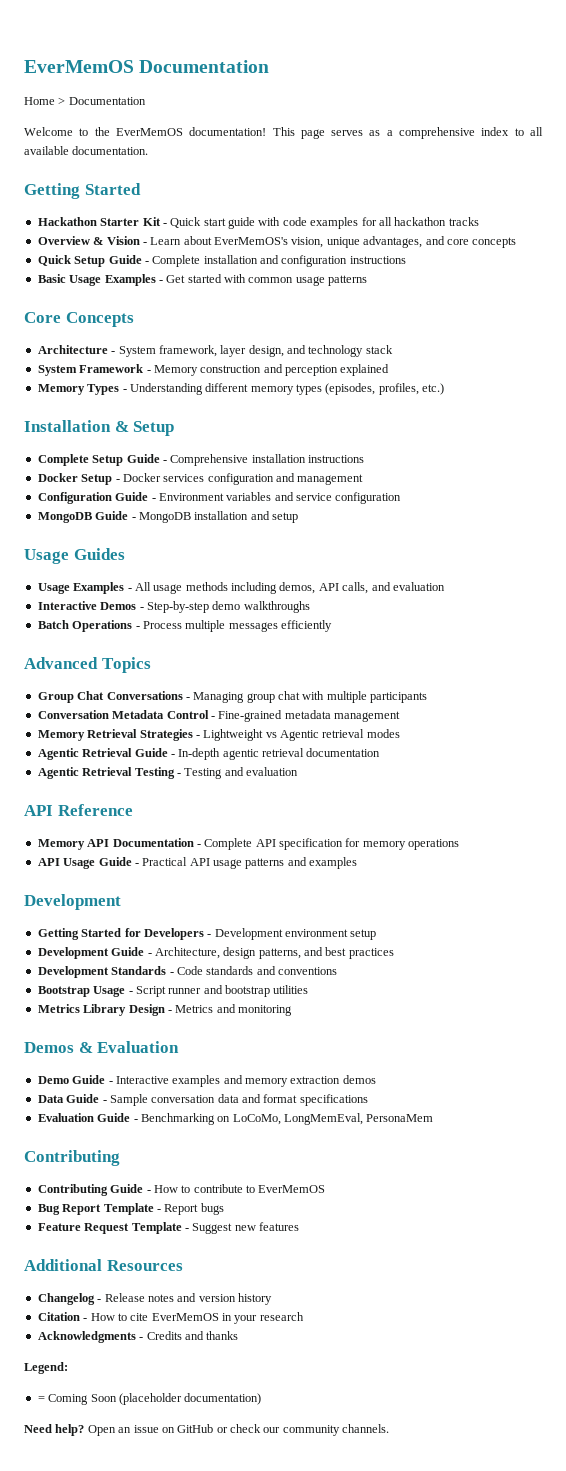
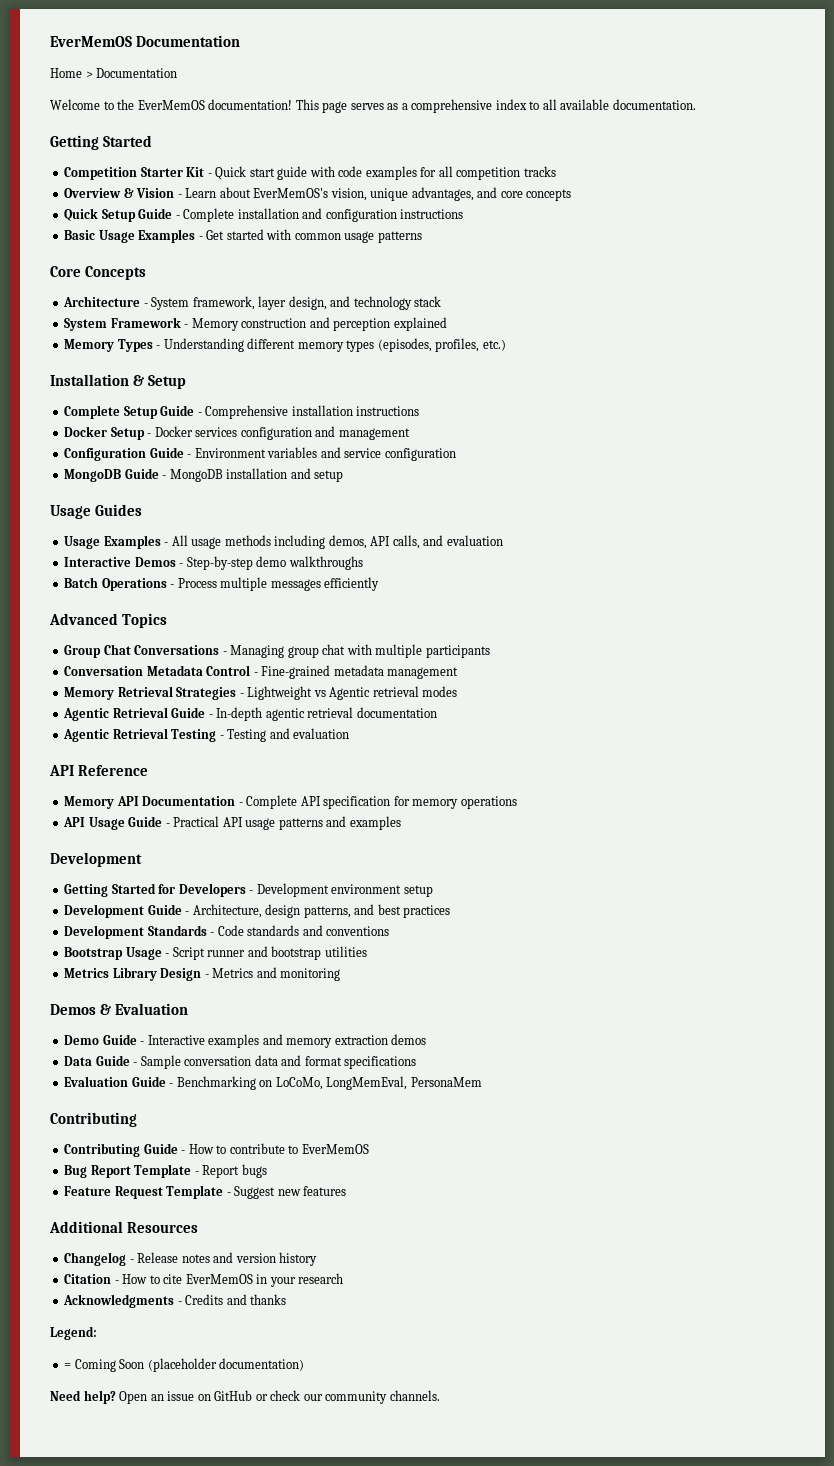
- Hackathon Starter Kit - Quick start guide with code examples for all hackathon tracks
+ Competition Starter Kit - Quick start guide with code examples for all competition tracks

